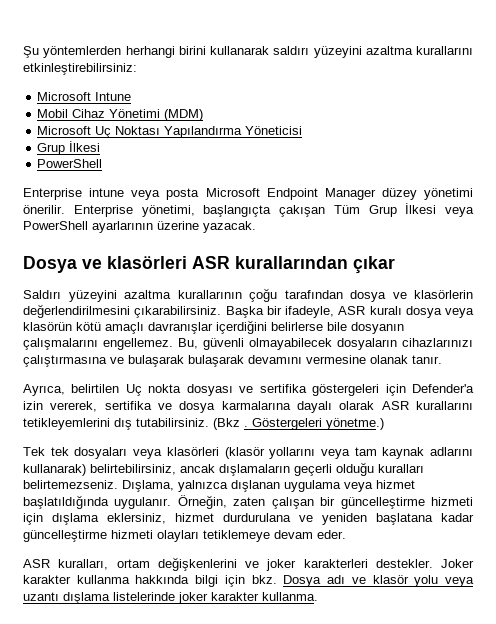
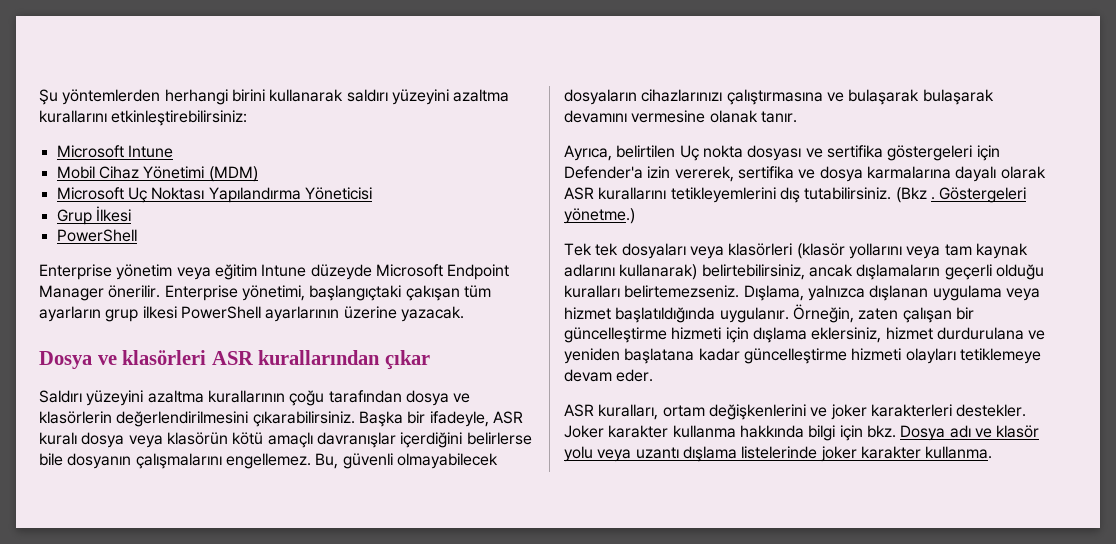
- Enterprise intune veya posta Microsoft Endpoint Manager düzey yönetimi önerilir.
+ Enterprise yönetim veya eğitim Intune düzeyde Microsoft Endpoint Manager önerilir.
- Enterprise yönetimi, başlangıçta çakışan Tüm Grup İlkesi veya PowerShell ayarlarının üzerine yazacak.
+ Enterprise yönetimi, başlangıçtaki çakışan tüm ayarların grup ilkesi PowerShell ayarlarının üzerine yazacak.

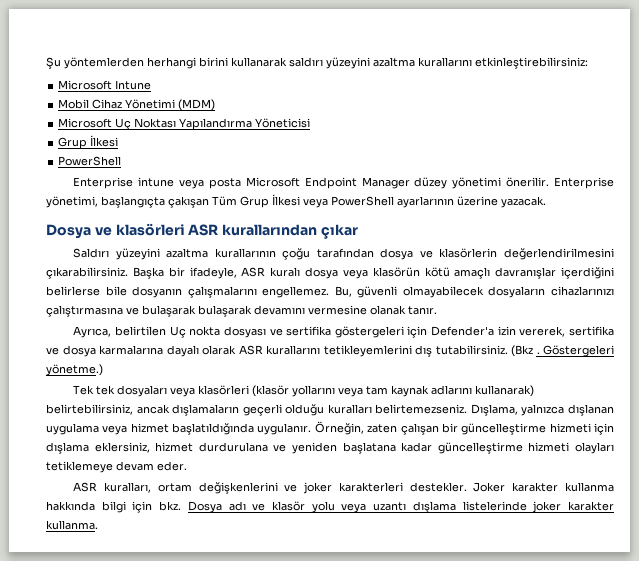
- Enterprise yönetim veya eğitim Intune düzeyde Microsoft Endpoint Manager önerilir.
+ Enterprise intune veya posta Microsoft Endpoint Manager düzey yönetimi önerilir.
- Enterprise yönetimi, başlangıçtaki çakışan tüm ayarların grup ilkesi PowerShell ayarlarının üzerine yazacak.
+ Enterprise yönetimi, başlangıçta çakışan Tüm Grup İlkesi veya PowerShell ayarlarının üzerine yazacak.

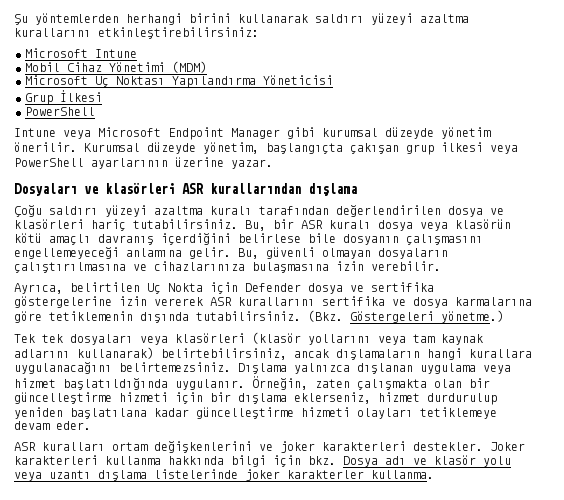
- Şu yöntemlerden herhangi birini kullanarak saldırı yüzeyini azaltma kurallarını etkinleştirebilirsiniz:
+ Şu yöntemlerden herhangi birini kullanarak saldırı yüzeyi azaltma kurallarını etkinleştirebilirsiniz:
- Enterprise intune veya posta Microsoft Endpoint Manager düzey yönetimi önerilir. Enterprise yönetimi, başlangıçta çakışan Tüm Grup İlkesi veya PowerShell ayarlarının üzerine yazacak.
- Dosya ve klasörleri ASR kurallarından çıkar
- Saldırı yüzeyini azaltma kurallarının çoğu tarafından dosya ve klasörlerin değerlendirilmesini çıkarabilirsiniz. Başka bir ifadeyle, ASR kuralı dosya veya klasörün kötü amaçlı davranışlar içerdiğini belirlerse bile dosyanın çalışmalarını engellemez. Bu, güvenli olmayabilecek dosyaların cihazlarınızı çalıştırmasına ve bulaşarak bulaşarak devamını vermesine olanak tanır.
- Ayrıca, belirtilen Uç nokta dosyası ve sertifika göstergeleri için Defender'a izin vererek, sertifika ve dosya karmalarına dayalı olarak ASR kurallarını tetikleyemlerini dış tutabilirsiniz. (Bkz . Göstergeleri yönetme.)
+ Intune veya Microsoft Endpoint Manager gibi kurumsal düzeyde yönetim önerilir. Kurumsal düzeyde yönetim, başlangıçta çakışan grup ilkesi veya PowerShell ayarlarının üzerine yazar.
+ Dosyaları ve klasörleri ASR kurallarından dışlama
+ Çoğu saldırı yüzeyi azaltma kuralı tarafından değerlendirilen dosya ve klasörleri hariç tutabilirsiniz. Bu, bir ASR kuralı dosya veya klasörün kötü amaçlı davranış içerdiğini belirlese bile dosyanın çalışmasını engellemeyeceği anlamına gelir. Bu, güvenli olmayan dosyaların çalıştırılmasına ve cihazlarınıza bulaşmasına izin verebilir.
+ Ayrıca, belirtilen Uç Nokta için Defender dosya ve sertifika göstergelerine izin vererek ASR kurallarını sertifika ve dosya karmalarına göre tetiklemenin dışında tutabilirsiniz. (Bkz. Göstergeleri yönetme.)
- Tek tek dosyaları veya klasörleri (klasör yollarını veya tam kaynak adlarını kullanarak) belirtebilirsiniz, ancak dışlamaların geçerli olduğu kuralları belirtemezseniz. Dışlama, yalnızca dışlanan uygulama veya hizmet başlatıldığında uygulanır.
+ Tek tek dosyaları veya klasörleri (klasör yollarını veya tam kaynak adlarını kullanarak) belirtebilirsiniz, ancak dışlamaların hangi kurallara uygulanacağını belirtemezsiniz. Dışlama yalnızca dışlanan uygulama veya hizmet başlatıldığında uygulanır.
- Örneğin, zaten çalışan bir güncelleştirme hizmeti için dışlama eklersiniz, hizmet durdurulana ve yeniden başlatana kadar güncelleştirme hizmeti olayları tetiklemeye devam eder.
+ Örneğin, zaten çalışmakta olan bir güncelleştirme hizmeti için bir dışlama eklerseniz, hizmet durdurulup yeniden başlatılana kadar güncelleştirme hizmeti olayları tetiklemeye devam eder.
- ASR kuralları, ortam değişkenlerini ve joker karakterleri destekler.
+ ASR kuralları ortam değişkenlerini ve joker karakterleri destekler.
- Joker karakter kullanma hakkında bilgi için bkz.
+ Joker karakterleri kullanma hakkında bilgi için bkz.
- Dosya adı ve klasör yolu veya uzantı dışlama listelerinde joker karakter kullanma.
+ Dosya adı ve klasör yolu veya uzantı dışlama listelerinde joker karakterler kullanma.

